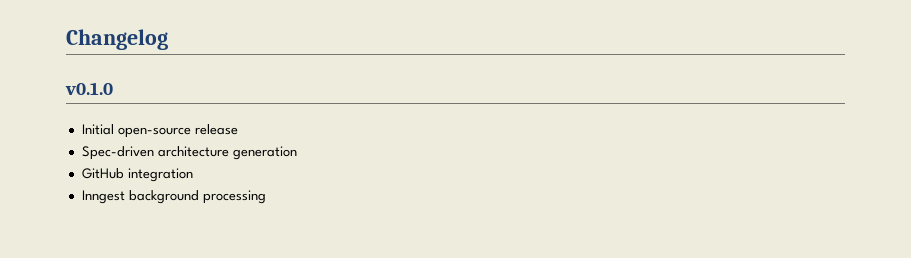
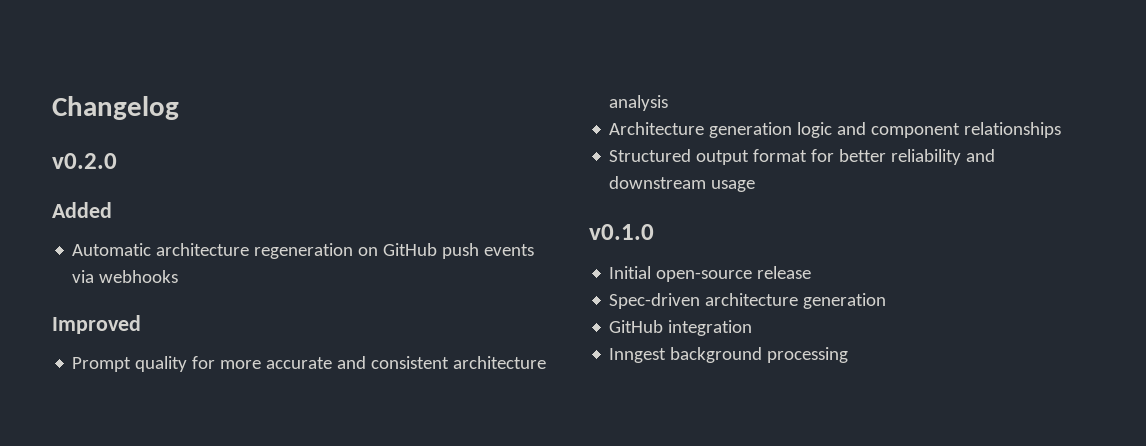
+ v0.2.0
+ Added
+ Automatic architecture regeneration on GitHub push events via webhooks
+ Improved
+ Prompt quality for more accurate and consistent architecture analysis
+ Architecture generation logic and component relationships
+ Structured output format for better reliability and downstream usage

